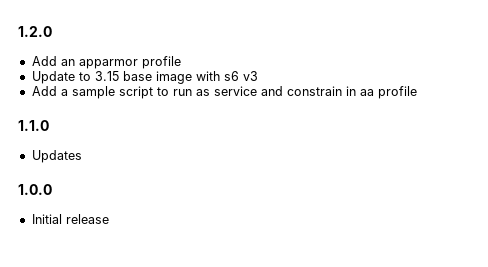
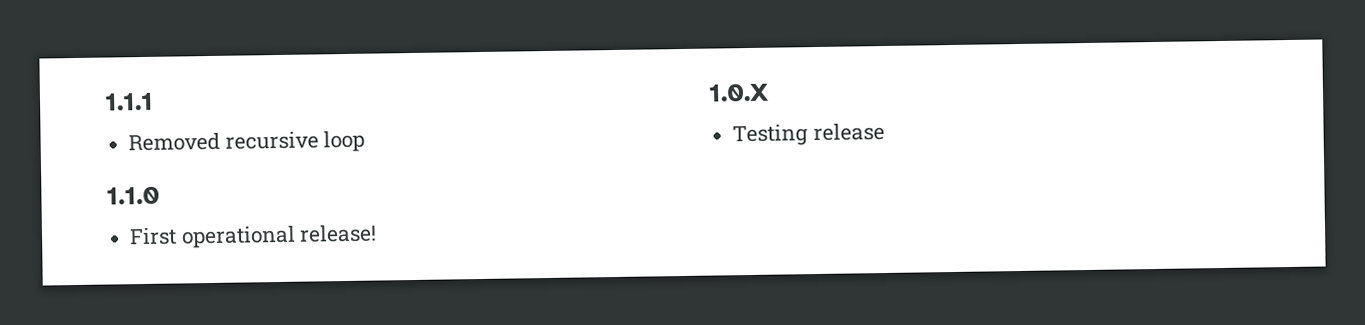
- 1.2.0
- Add an apparmor profile
- Update to 3.15 base image with s6 v3
- Add a sample script to run as service and constrain in aa profile
+ 1.1.1
+ Removed recursive loop
  1.1.0
- Updates
- 1.0.0
- Initial release
+ First operational release!
+ 1.0.X
+ Testing release

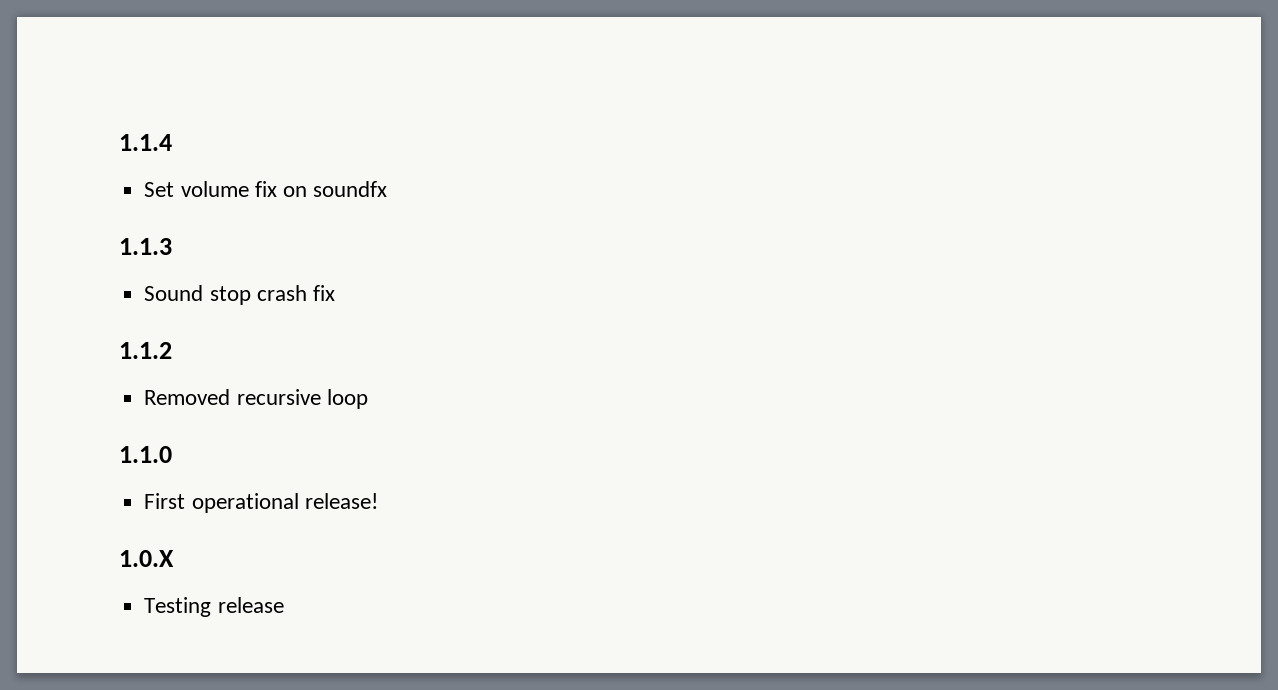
- 1.1.1
+ 1.1.4
+ Set volume fix on soundfx
+ 1.1.3
+ Sound stop crash fix
+ 1.1.2

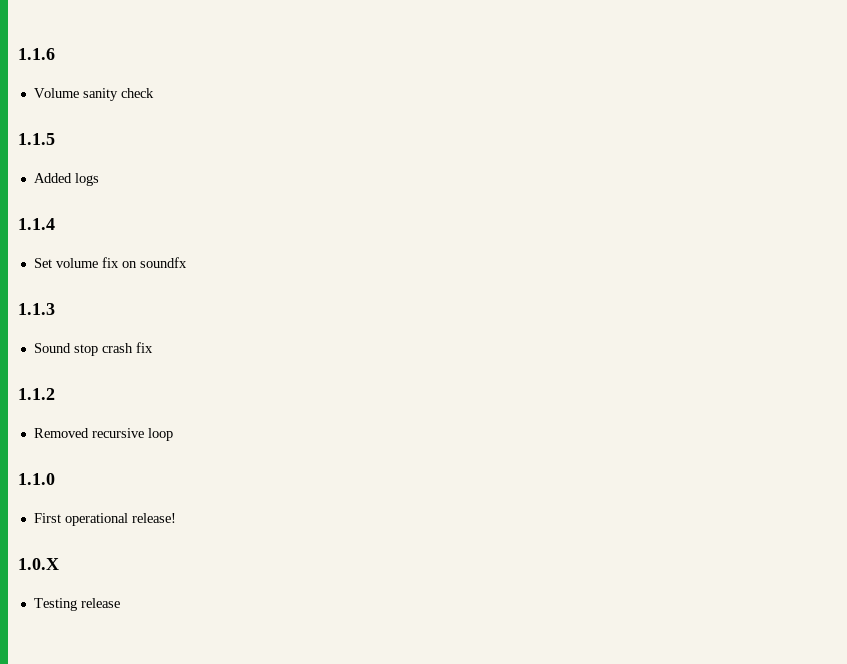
+ 1.1.6
+ Volume sanity check
+ 1.1.5
+ Added logs

